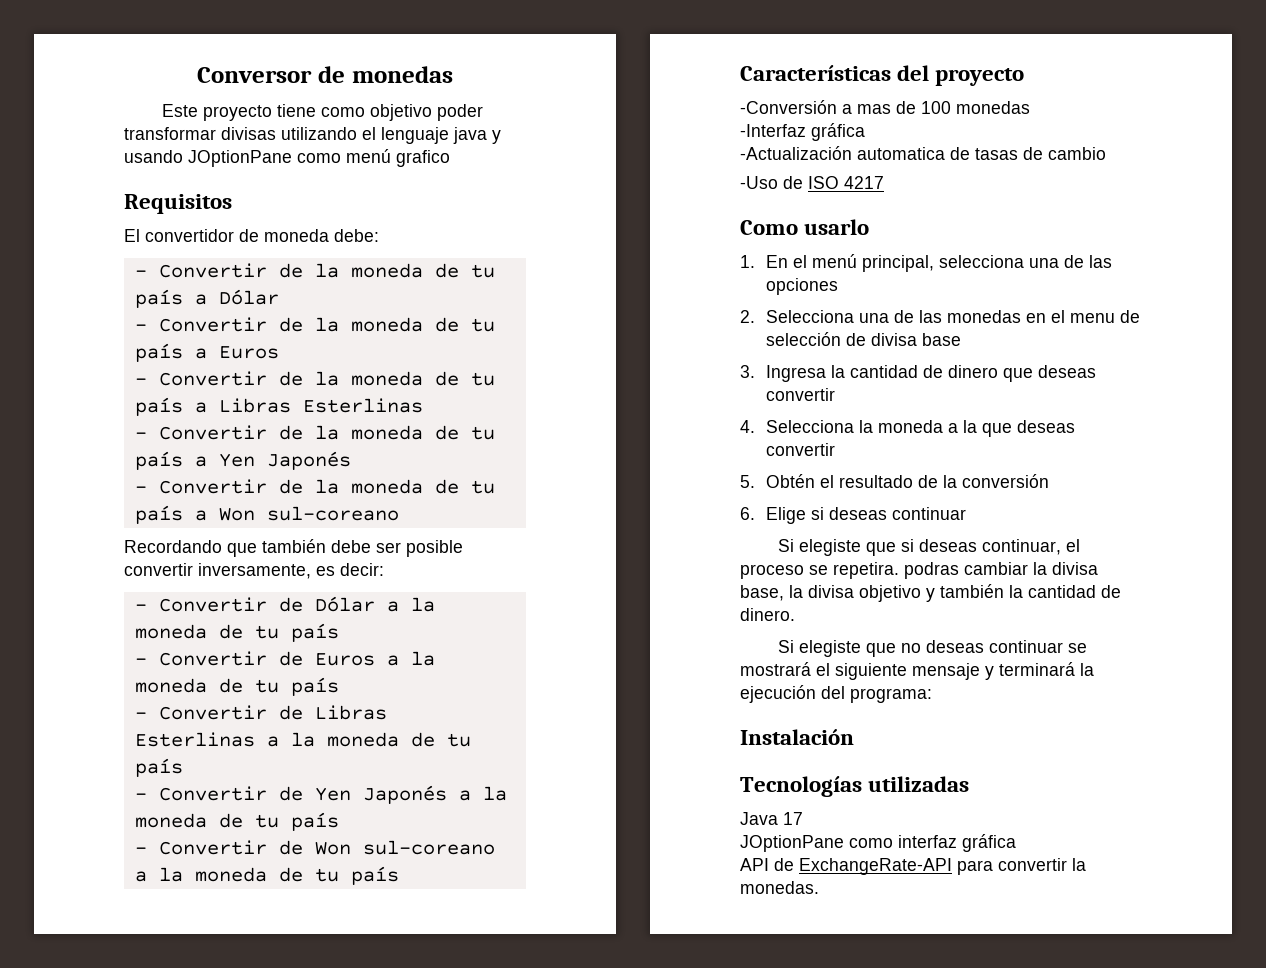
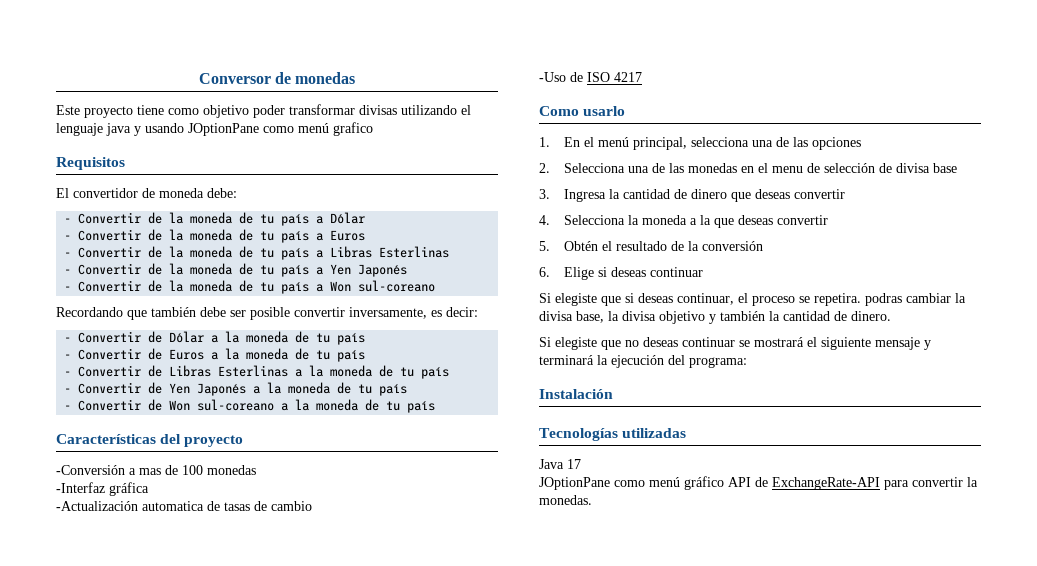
- JOptionPane como interfaz gráfica
- API de ExchangeRate-API para convertir la monedas.
+ JOptionPane como menú gráfico API de ExchangeRate-API para convertir la monedas.

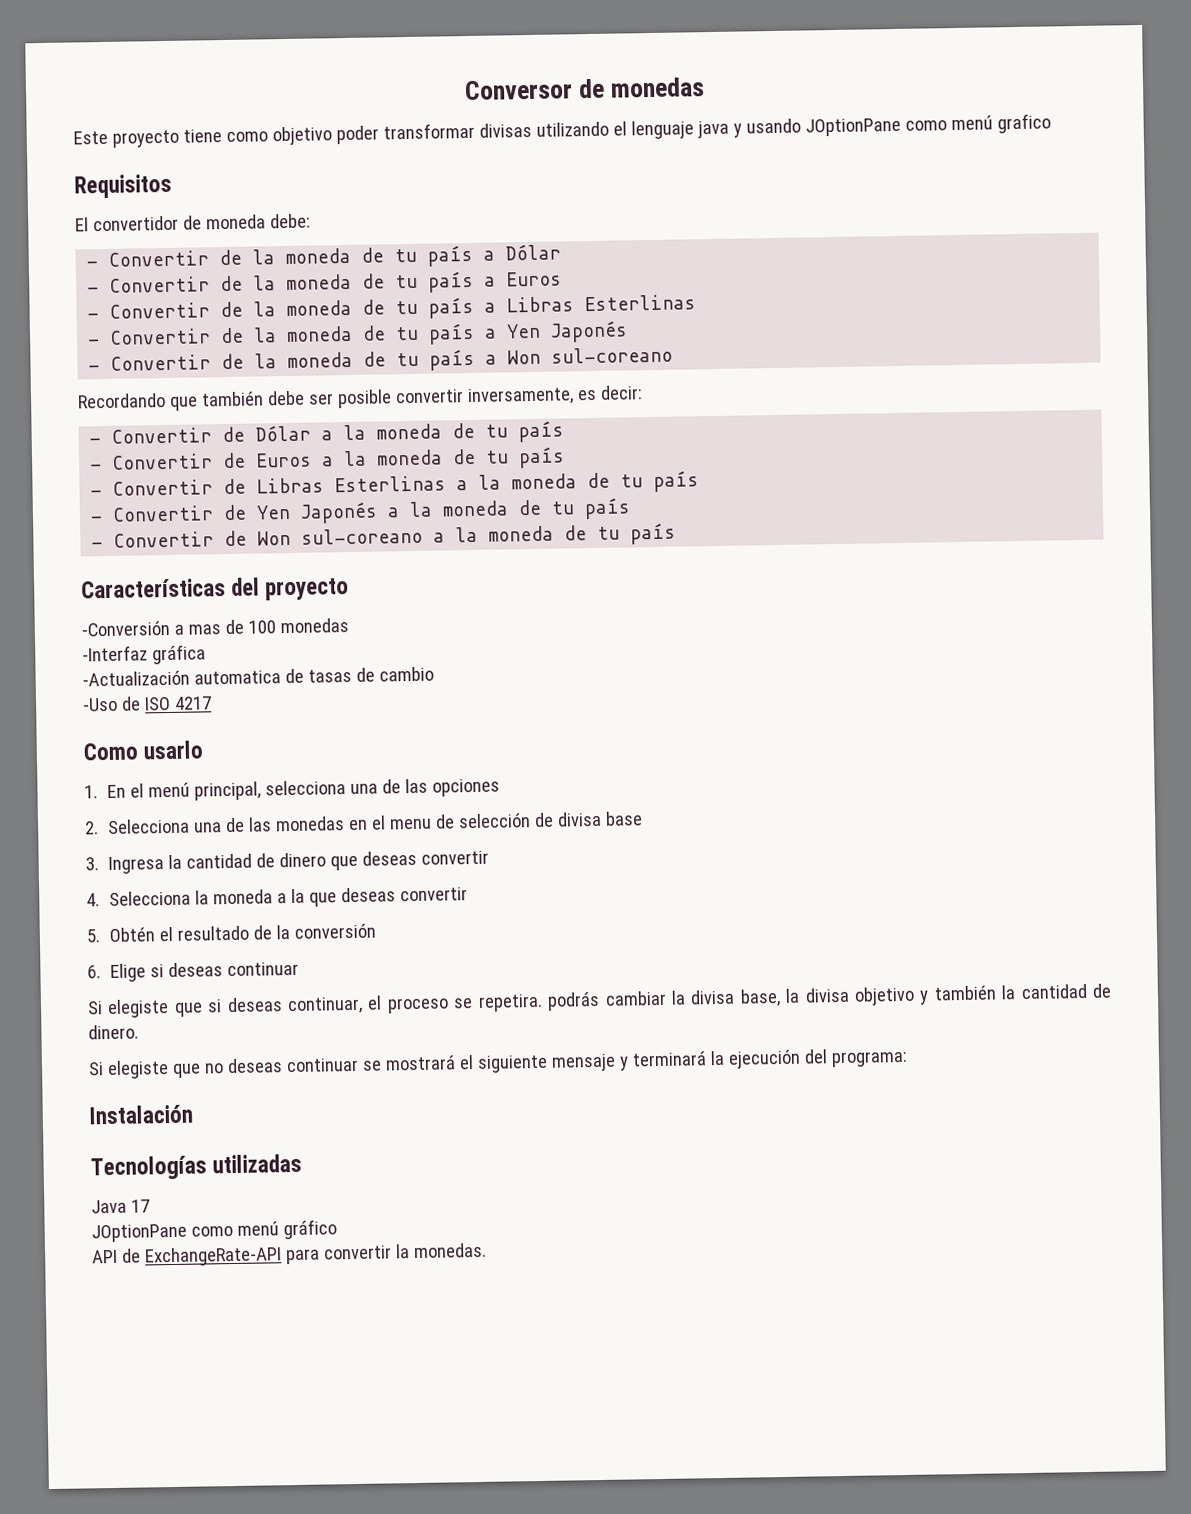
- Si elegiste que si deseas continuar, el proceso se repetira. podras cambiar la divisa base, la divisa objetivo y también la cantidad de dinero.
+ Si elegiste que si deseas continuar, el proceso se repetira. podrás cambiar la divisa base, la divisa objetivo y también la cantidad de dinero.
- JOptionPane como menú gráfico API de ExchangeRate-API para convertir la monedas.
+ JOptionPane como menú gráfico
+ API de ExchangeRate-API para convertir la monedas.

